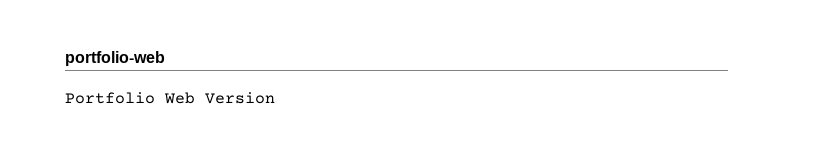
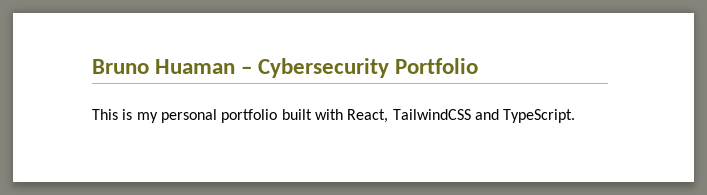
- portfolio-web
- Portfolio Web Version
+ Bruno Huaman – Cybersecurity Portfolio
+ This is my personal portfolio built with React, TailwindCSS and TypeScript.

